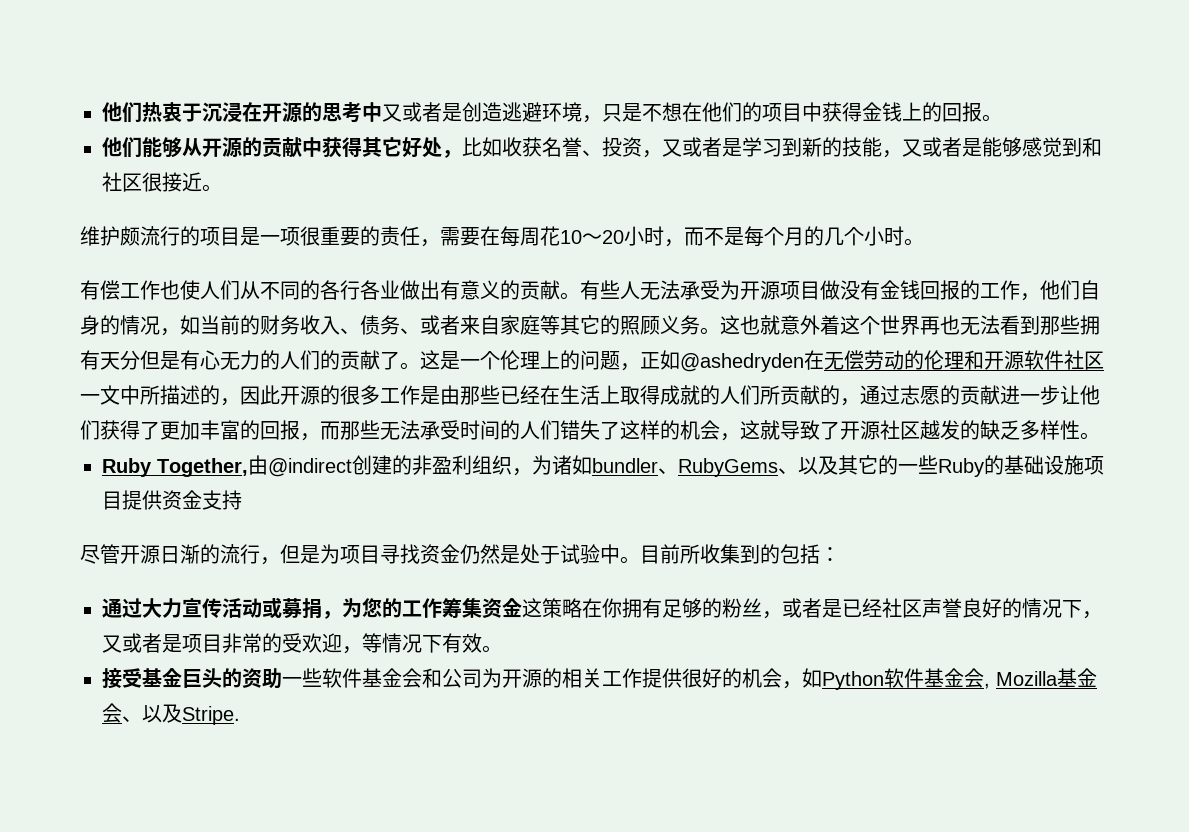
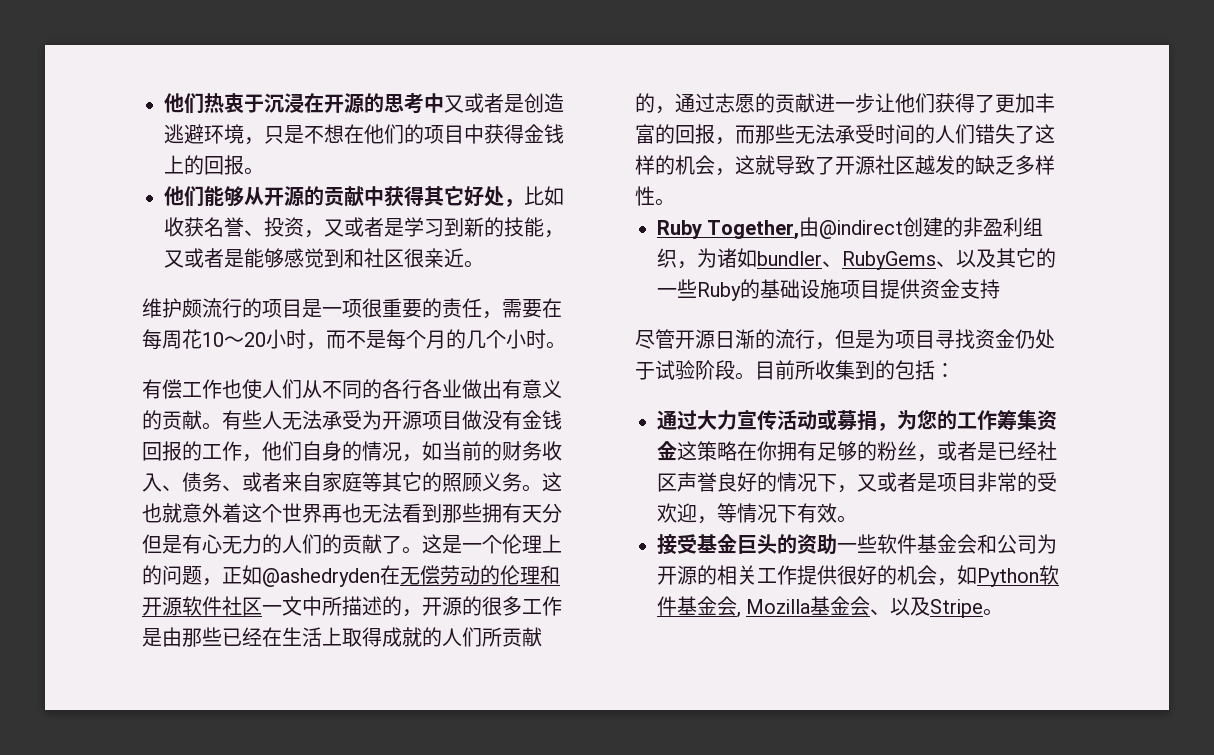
- 他们能够从开源的贡献中获得其它好处，比如收获名誉、投资，又或者是学习到新的技能，又或者是能够感觉到和社区很接近。
+ 他们能够从开源的贡献中获得其它好处，比如收获名誉、投资，又或者是学习到新的技能，又或者是能够感觉到和社区很亲近。
- 这是一个伦理上的问题，正如@ashedryden在无偿劳动的伦理和开源软件社区一文中所描述的，因此开源的很多工作是由那些已经在生活上取得成就的人们所贡献的，通过志愿的贡献进一步让他们获得了更加丰富的回报，而那些无法承受时间的人们错失了这样的机会，这就导致了开源社区越发的缺乏多样性。
+ 这是一个伦理上的问题，正如@ashedryden在无偿劳动的伦理和开源软件社区一文中所描述的，开源的很多工作是由那些已经在生活上取得成就的人们所贡献的，通过志愿的贡献进一步让他们获得了更加丰富的回报，而那些无法承受时间的人们错失了这样的机会，这就导致了开源社区越发的缺乏多样性。
- 尽管开源日渐的流行，但是为项目寻找资金仍然是处于试验中。
+ 尽管开源日渐的流行，但是为项目寻找资金仍处于试验阶段。
- 接受基金巨头的资助一些软件基金会和公司为开源的相关工作提供很好的机会，如Python软件基金会, Mozilla基金会、以及Stripe.
+ 接受基金巨头的资助一些软件基金会和公司为开源的相关工作提供很好的机会，如Python软件基金会, Mozilla基金会、以及Stripe。

